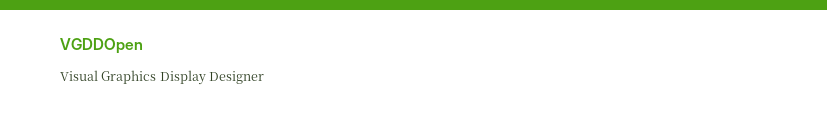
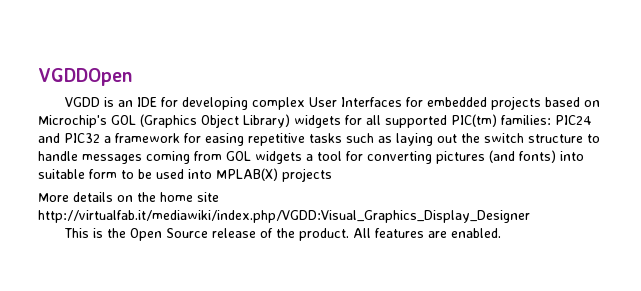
- Visual Graphics Display Designer
+ VGDD is an IDE for developing complex User Interfaces for embedded projects based on Microchip's GOL (Graphics Object Library) widgets for all supported PIC(tm) families: PIC24 and PIC32 a framework for easing repetitive tasks such as laying out the switch structure to handle messages coming from GOL widgets a tool for converting pictures (and fonts) into suitable form to be used into MPLAB(X) projects
+ More details on the home site http://virtualfab.it/mediawiki/index.php/VGDD:Visual_Graphics_Display_Designer
+ This is the Open Source release of the product. All features are enabled.

